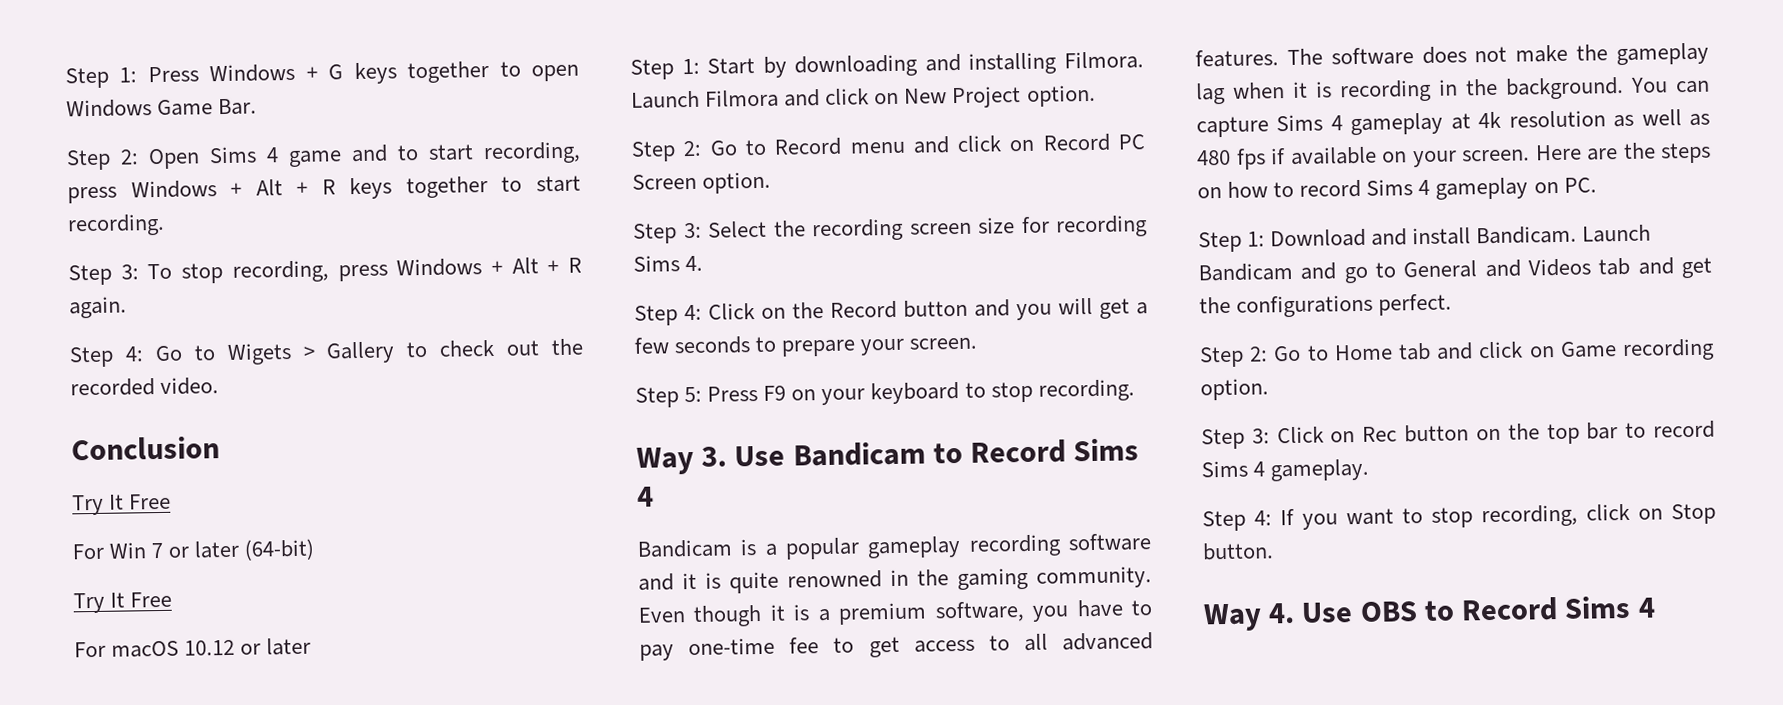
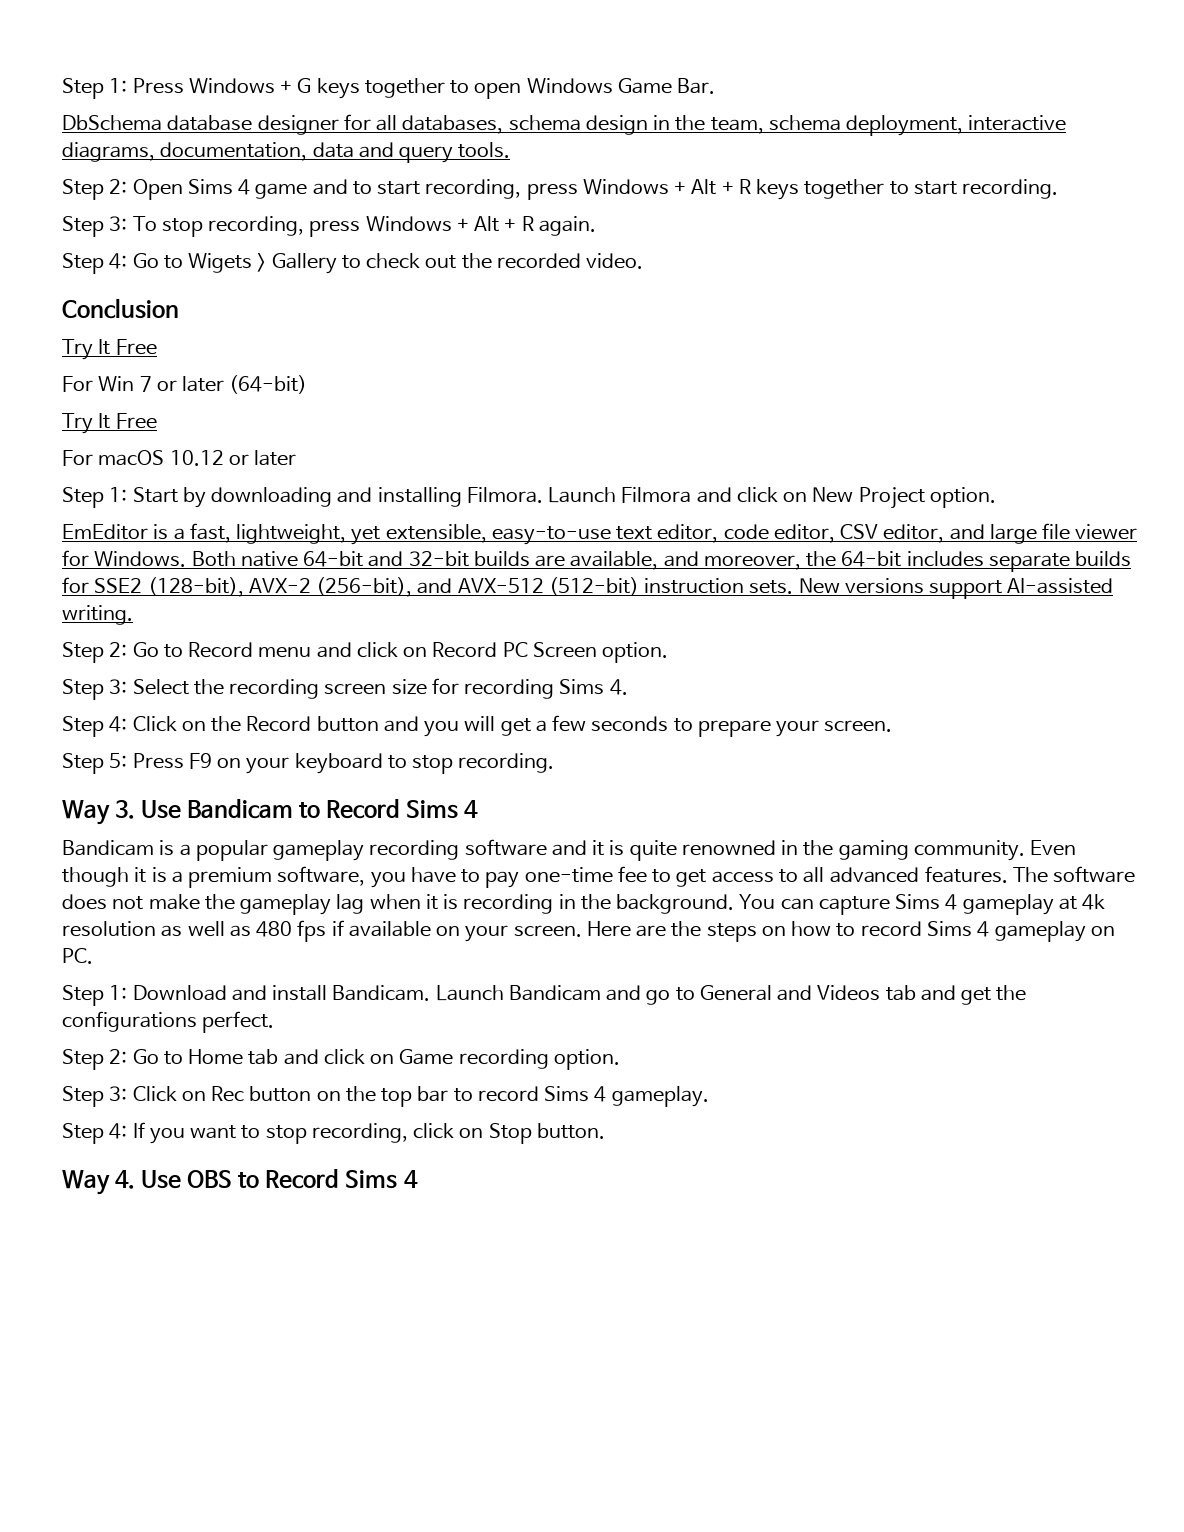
+ DbSchema database designer for all databases, schema design in the team, schema deployment, interactive diagrams, documentation, data and query tools.
+ EmEditor is a fast, lightweight, yet extensible, easy-to-use text editor, code editor, CSV editor, and large file viewer for Windows. Both native 64-bit and 32-bit builds are available, and moreover, the 64-bit includes separate builds for SSE2 (128-bit), AVX-2 (256-bit), and AVX-512 (512-bit) instruction sets. New versions support AI-assisted writing.

